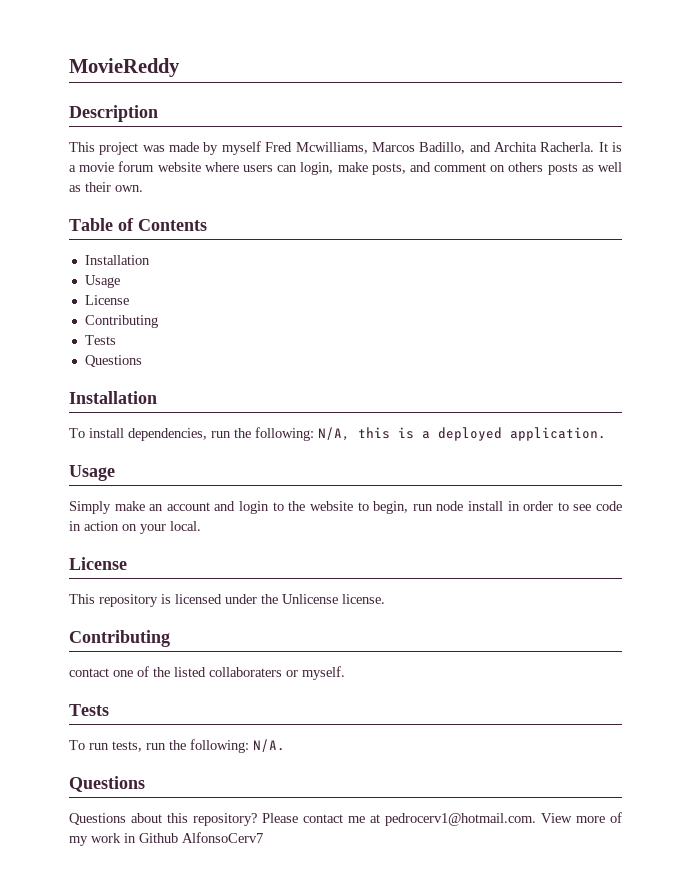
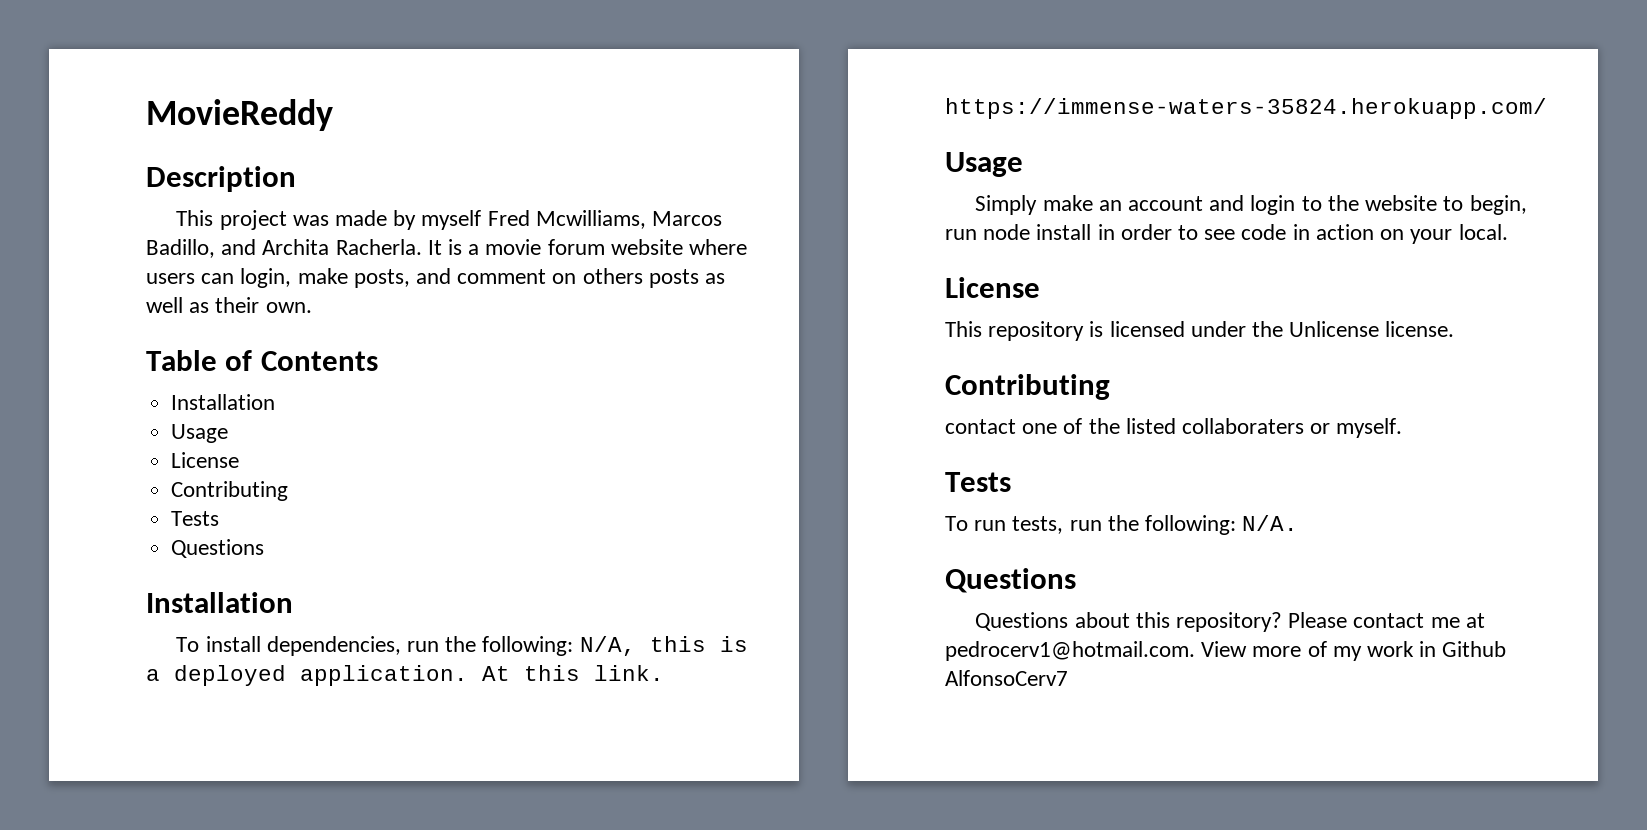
+ At this link. https://immense-waters-35824.herokuapp.com/

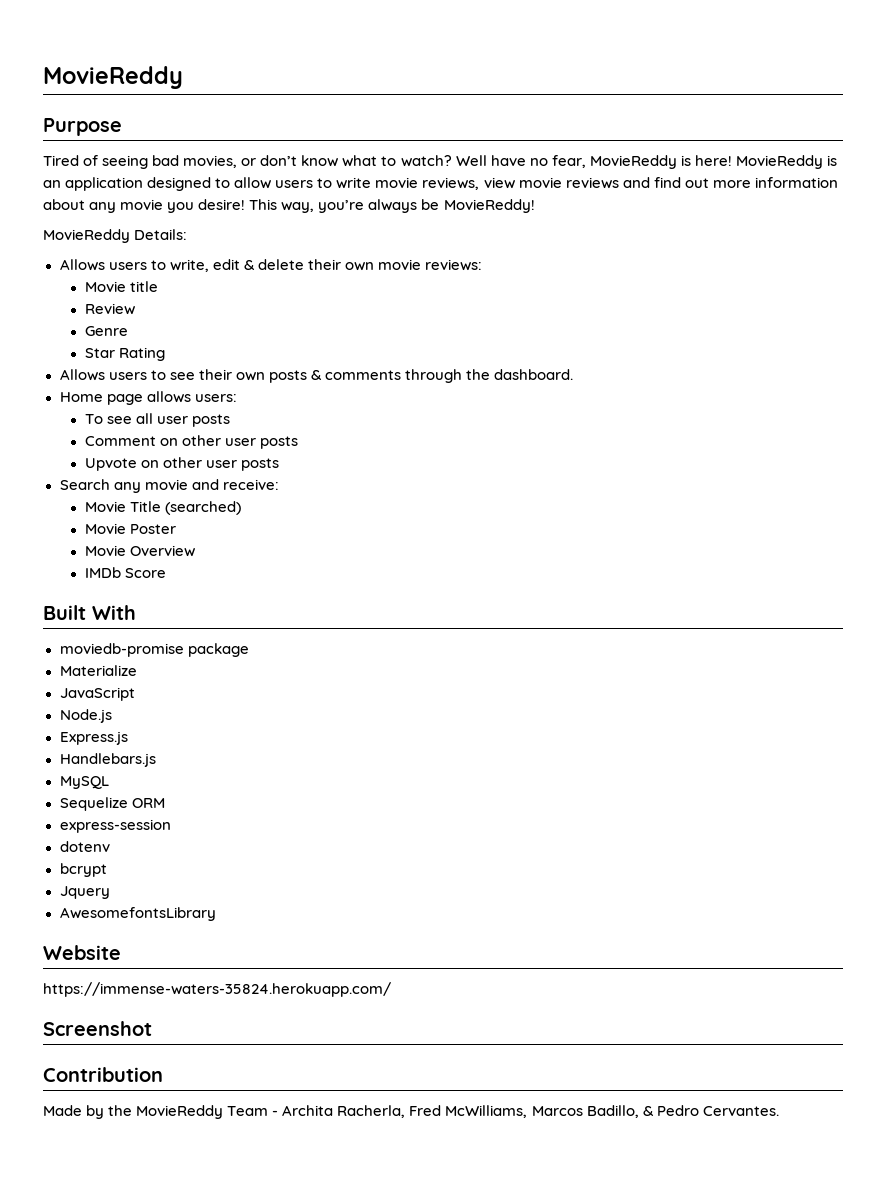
- Description
- This project was made by myself Fred Mcwilliams, Marcos Badillo, and Archita Racherla. It is a movie forum website where users can login, make posts, and comment on others posts as well as their own.
- Table of Contents
- Installation
- Usage
- License
- Contributing
- Tests
- Questions
- Installation
- To install dependencies, run the following: N/A, this is a deployed application. At this link. https://immense-waters-35824.herokuapp.com/
- Usage
- Simply make an account and login to the website to begin, run node install in order to see code in action on your local.
- License
- This repository is licensed under the Unlicense license.
- Contributing
- contact one of the listed collaboraters or myself.
- Tests
- To run tests, run the following: N/A.
- Questions
- Questions about this repository? Please contact me at pedrocerv1@hotmail.com. View more of my work in Github AlfonsoCerv7
+ Purpose
+ Tired of seeing bad movies, or don’t know what to watch? Well have no fear, MovieReddy is here! MovieReddy is an application designed to allow users to write movie reviews, view movie reviews and find out more information about any movie you desire! This way, you’re always be MovieReddy!
+ MovieReddy Details:
+ Allows users to write, edit & delete their own movie reviews:
+ Movie title
+ Review
+ Genre
+ Star Rating
+ Allows users to see their own posts & comments through the dashboard.
+ Home page allows users:
+ To see all user posts
+ Comment on other user posts
+ Upvote on other user posts
+ Search any movie and receive:
+ Movie Title (searched)
+ Movie Poster
+ Movie Overview
+ IMDb Score
+ Built With
+ moviedb-promise package
+ Materialize
+ JavaScript
+ Node.js
+ Express.js
+ Handlebars.js
+ MySQL
+ Sequelize ORM
+ express-session
+ dotenv
+ bcrypt
+ Jquery
+ AwesomefontsLibrary
+ Website
+ https://immense-waters-35824.herokuapp.com/
+ Screenshot
+ Contribution
+ Made by the MovieReddy Team - Archita Racherla, Fred McWilliams, Marcos Badillo, & Pedro Cervantes.

